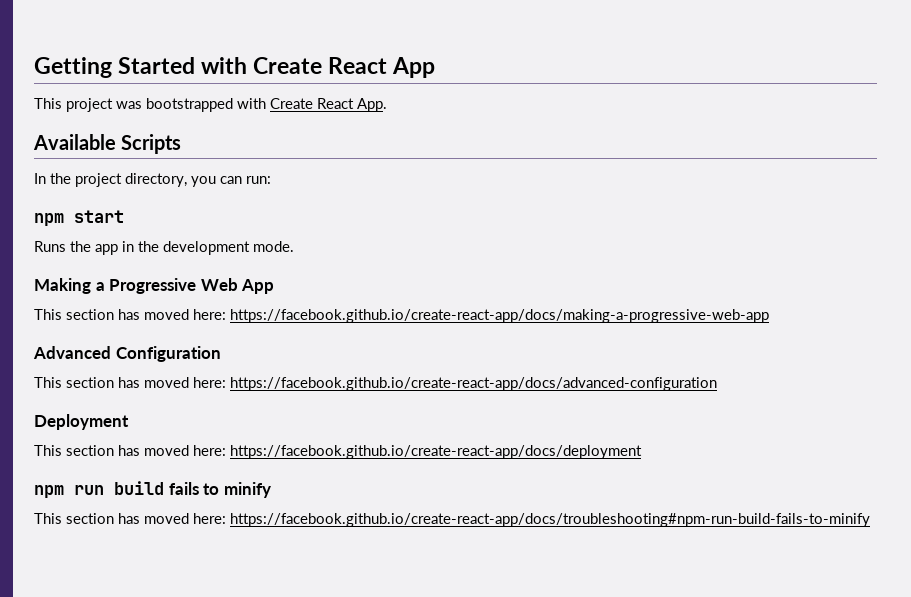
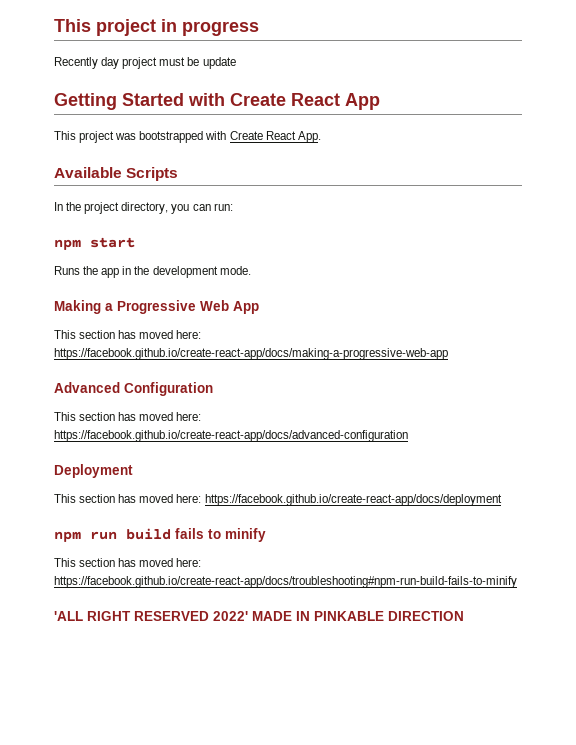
+ This project in progress
+ Recently day project must be update
+ 'ALL RIGHT RESERVED 2022' MADE IN PINKABLE DIRECTION

